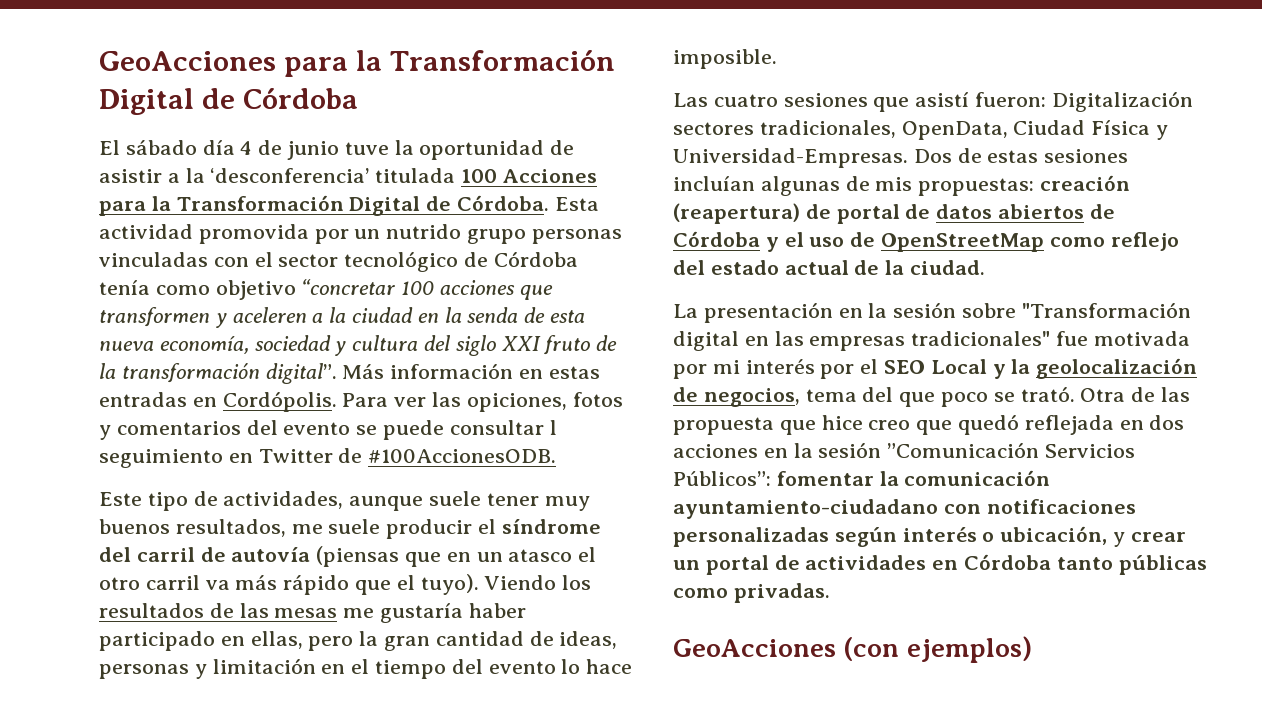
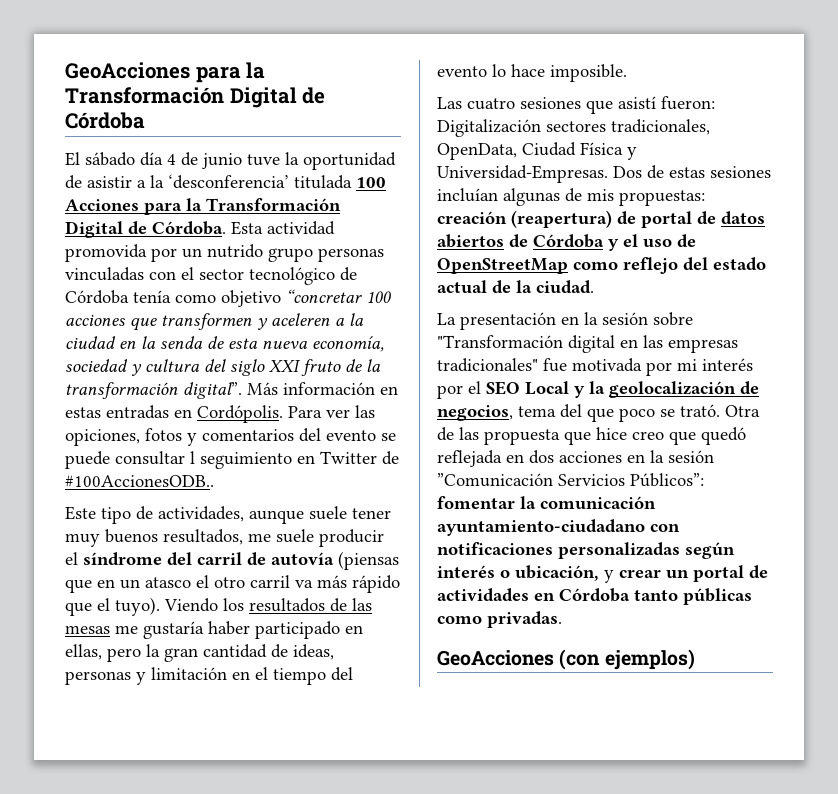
- Para ver las opiciones, fotos y comentarios del evento se puede consultar l seguimiento en Twitter de #100AccionesODB.
+ Para ver las opiciones, fotos y comentarios del evento se puede consultar l seguimiento en Twitter de #100AccionesODB..

